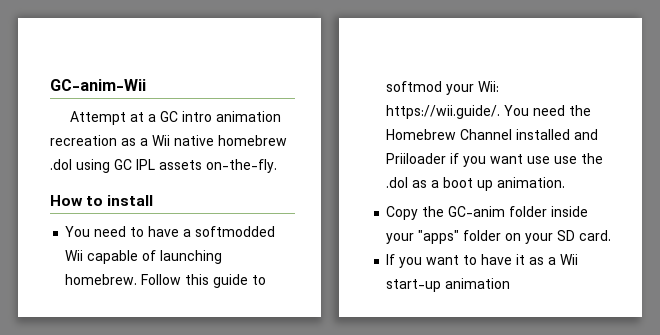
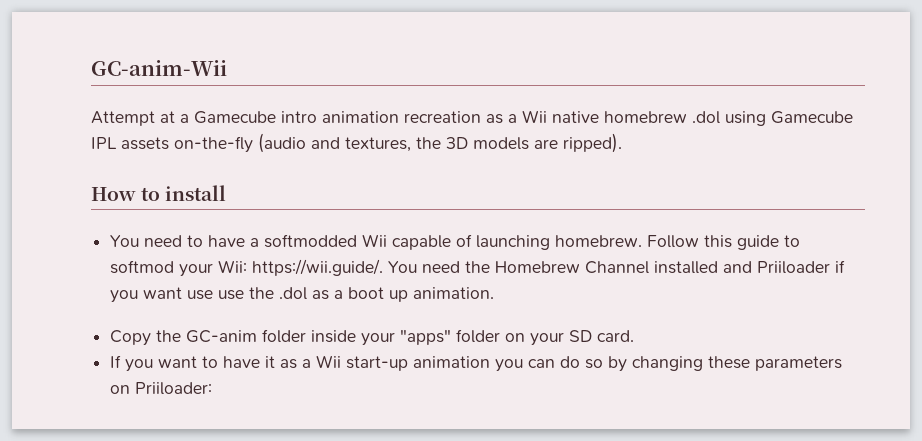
- Attempt at a GC intro animation recreation as a Wii native homebrew .dol using GC IPL assets on-the-fly.
+ Attempt at a Gamecube intro animation recreation as a Wii native homebrew .dol using Gamecube IPL assets on-the-fly (audio and textures, the 3D models are ripped).
- If you want to have it as a Wii start-up animation
+ If you want to have it as a Wii start-up animation you can do so by changing these parameters on Priiloader:

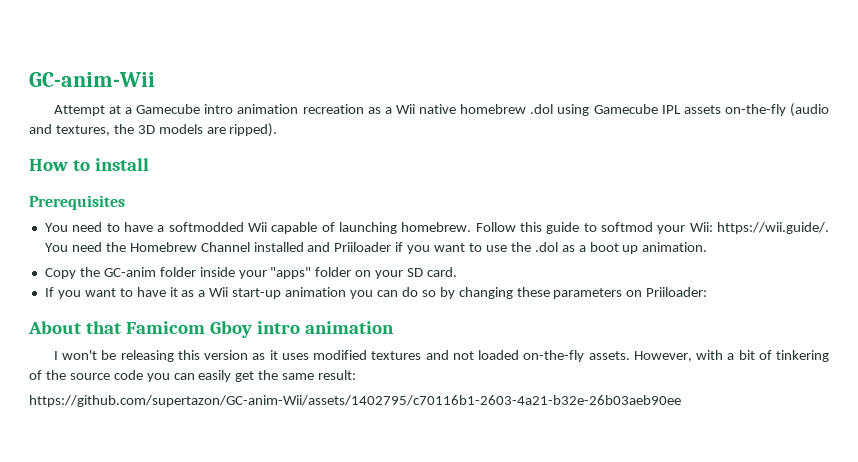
+ Prerequisites
- Follow this guide to softmod your Wii: https://wii.guide/. You need the Homebrew Channel installed and Priiloader if you want use use the .dol as a boot up animation.
+ Follow this guide to softmod your Wii: https://wii.guide/. You need the Homebrew Channel installed and Priiloader if you want to use the .dol as a boot up animation.
+ About that Famicom Gboy intro animation
+ I won't be releasing this version as it uses modified textures and not loaded on-the-fly assets. However, with a bit of tinkering of the source code you can easily get the same result:
+ https://github.com/supertazon/GC-anim-Wii/assets/1402795/c70116b1-2603-4a21-b32e-26b03aeb90ee

